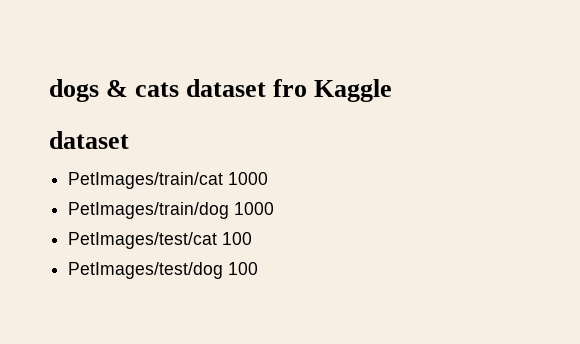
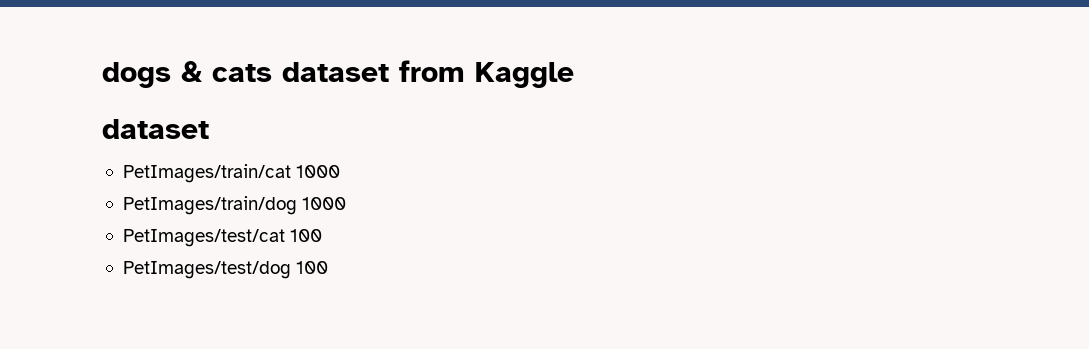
- dogs & cats dataset fro Kaggle
+ dogs & cats dataset from Kaggle

